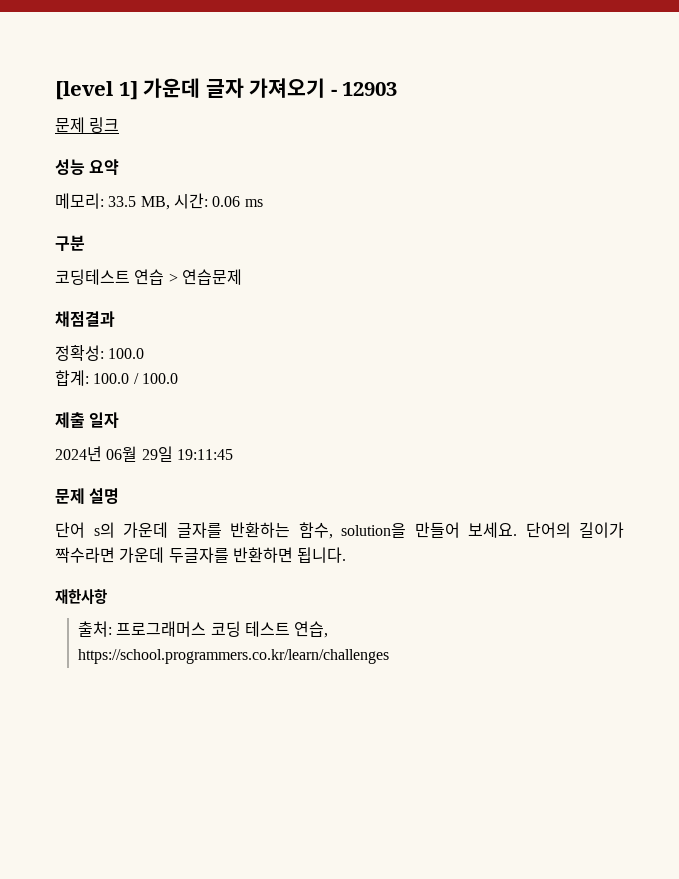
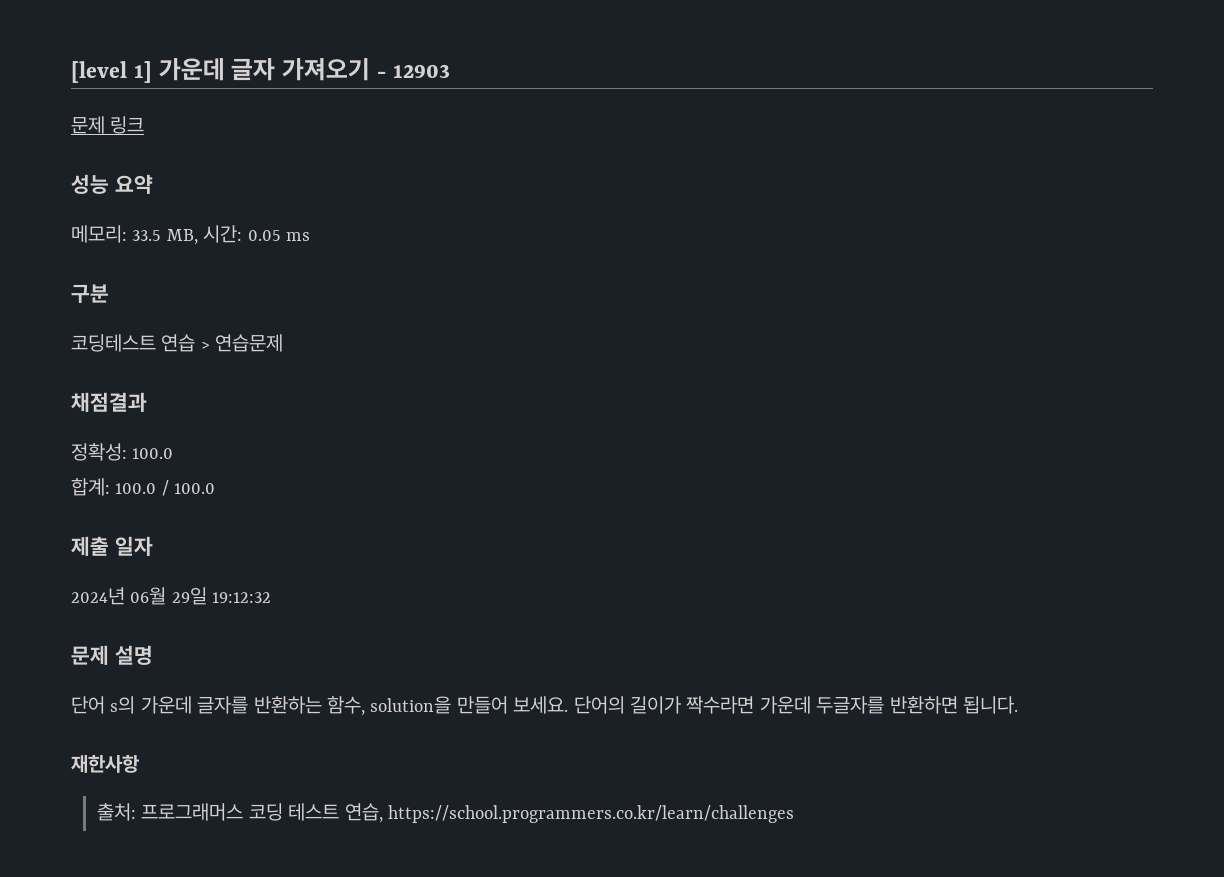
- 메모리: 33.5 MB, 시간: 0.06 ms
+ 메모리: 33.5 MB, 시간: 0.05 ms
- 2024년 06월 29일 19:11:45
+ 2024년 06월 29일 19:12:32

